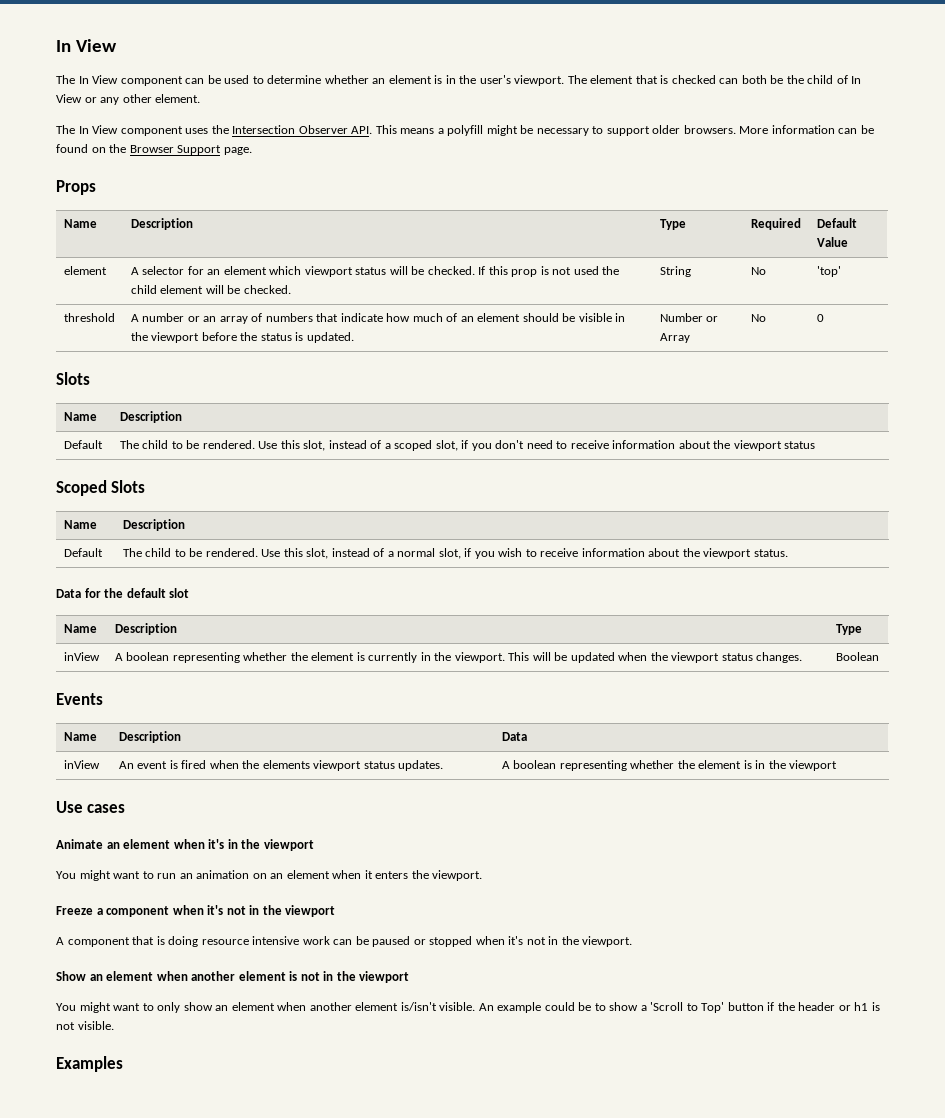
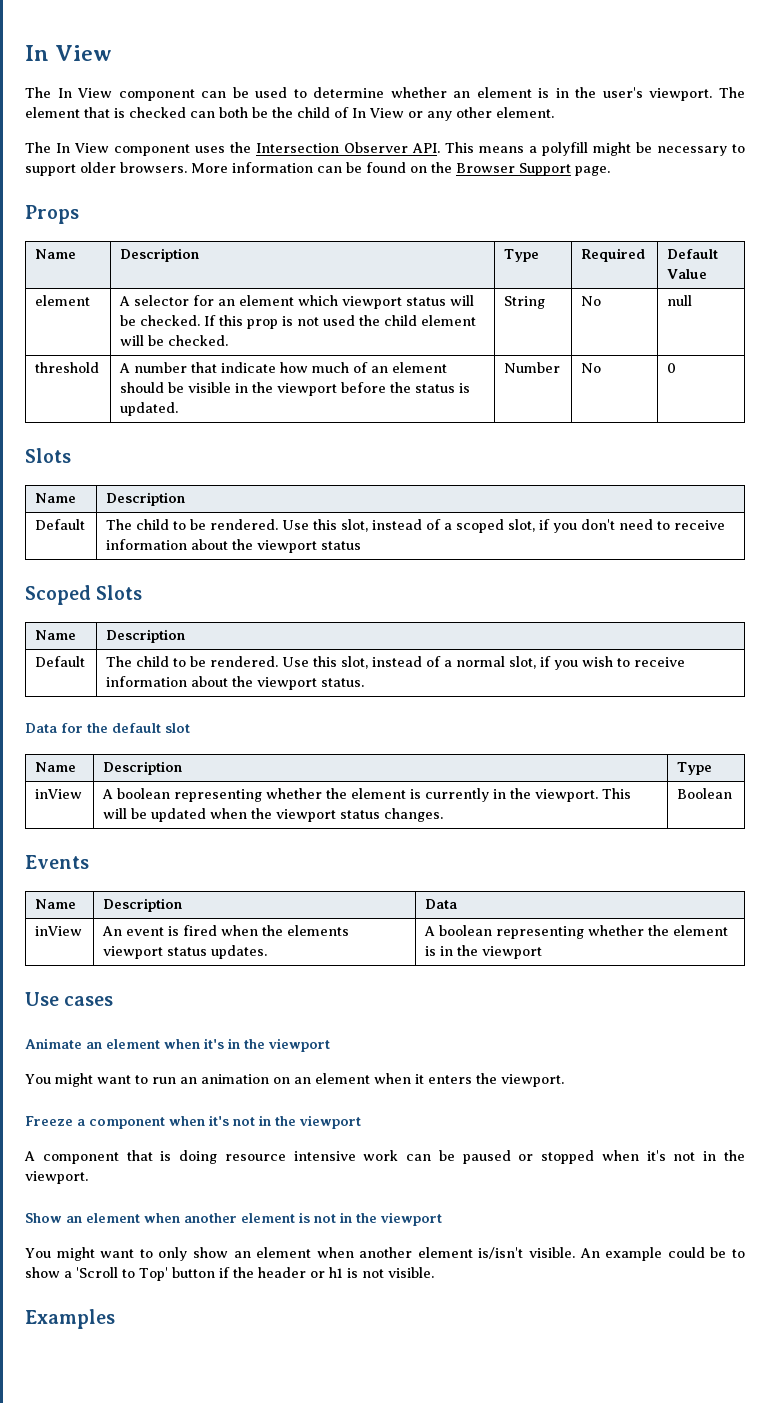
- element | A selector for an element which viewport status will be checked. If this prop is not used the child element will be checked. | String | No | 'top'
+ element | A selector for an element which viewport status will be checked. If this prop is not used the child element will be checked. | String | No | null
- threshold | A number or an array of numbers that indicate how much of an element should be visible in the viewport before the status is updated. | Number or Array | No | 0
+ threshold | A number that indicate how much of an element should be visible in the viewport before the status is updated. | Number | No | 0

